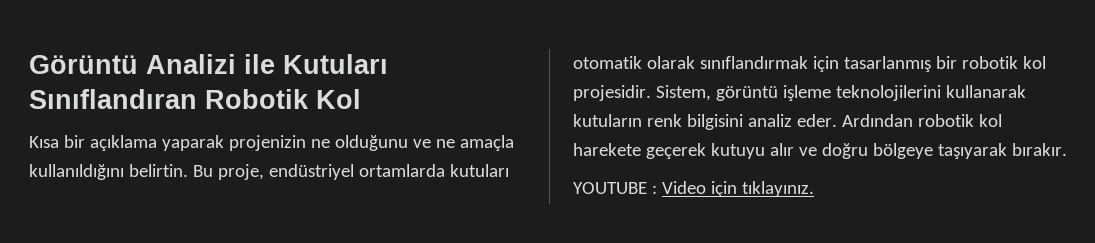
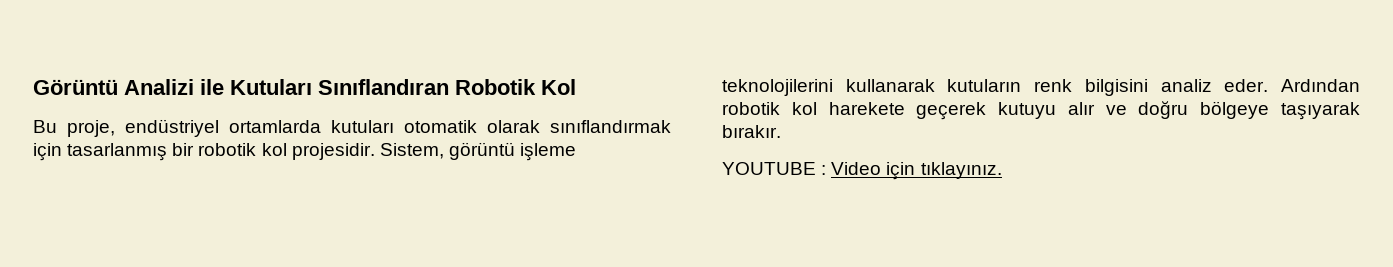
- Kısa bir açıklama yaparak projenizin ne olduğunu ve ne amaçla kullanıldığını belirtin.

